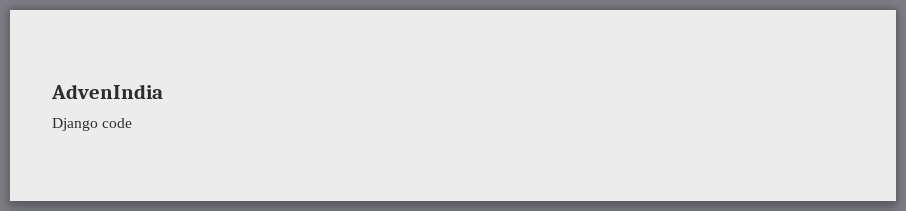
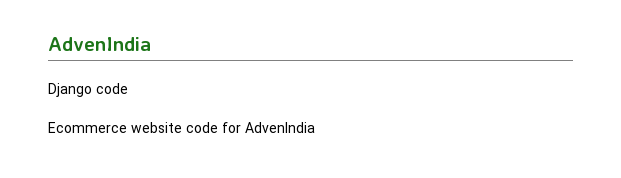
+ Ecommerce website code for AdvenIndia

